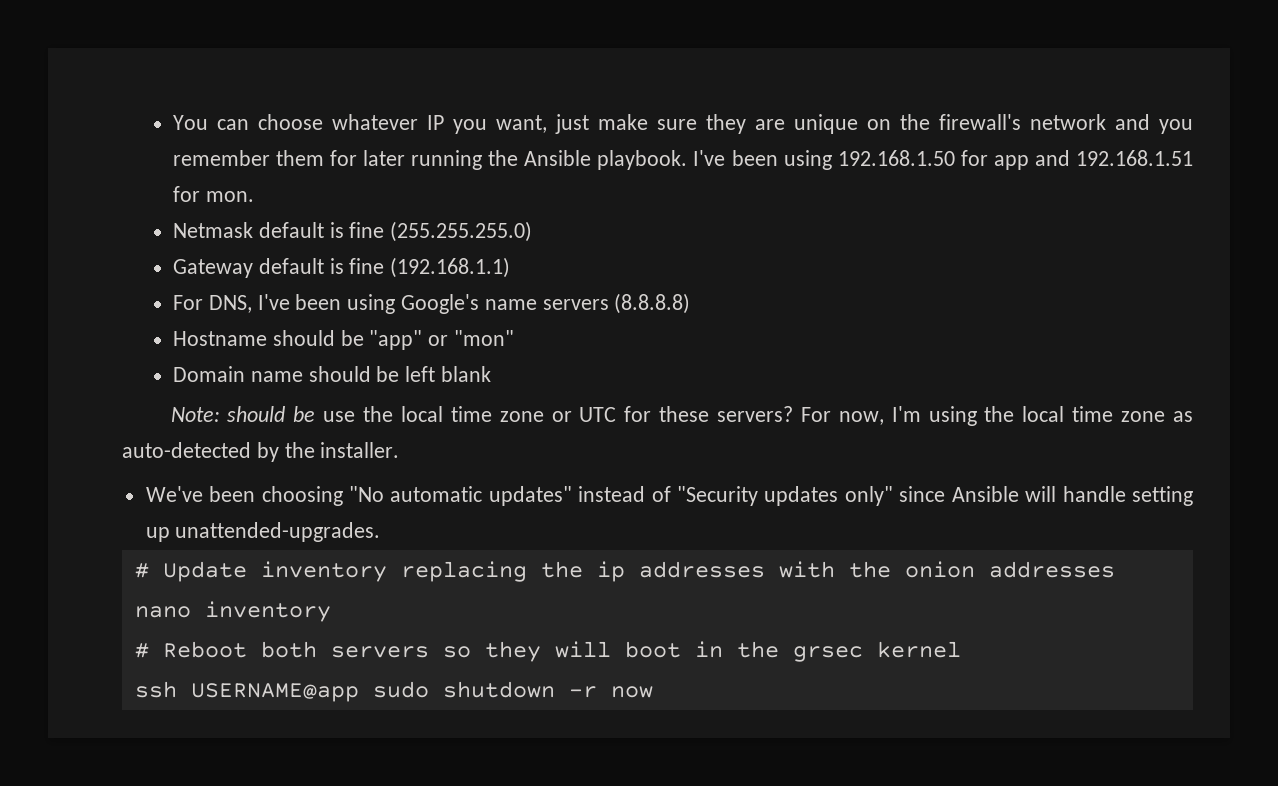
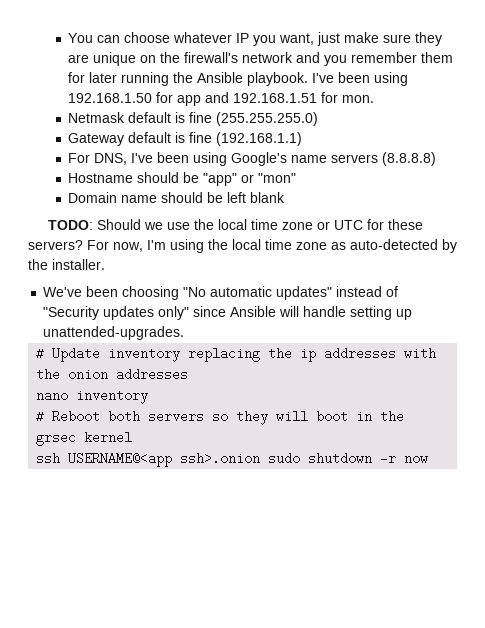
- Note: should be use the local time zone or UTC for these servers?
+ TODO: Should we use the local time zone or UTC for these servers?
- ssh USERNAME@app sudo shutdown -r now
+ ssh USERNAME@<app ssh>.onion sudo shutdown -r now

